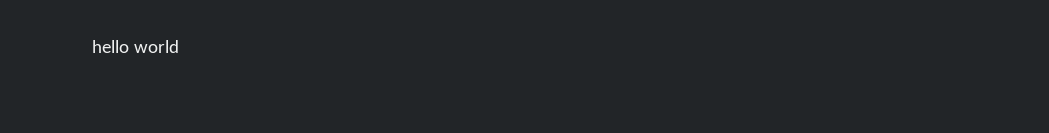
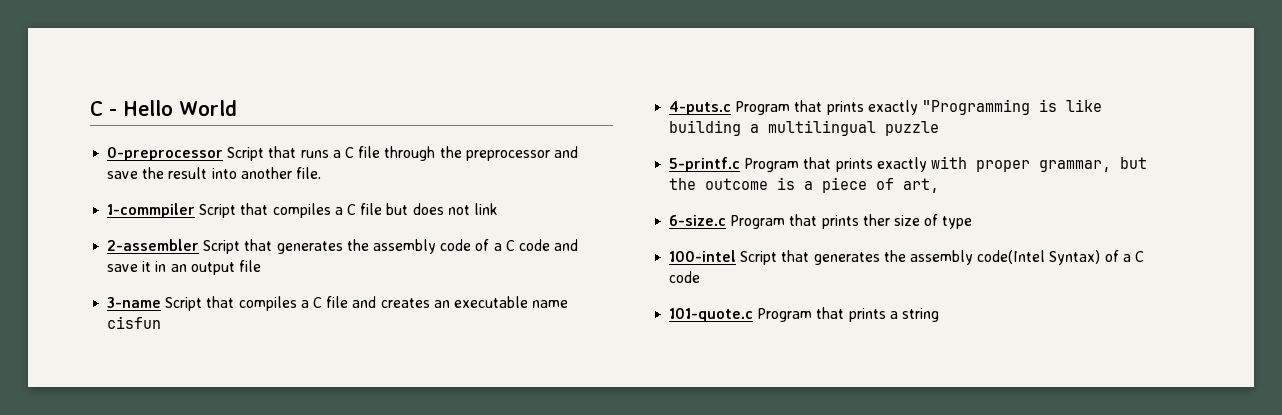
- hello world
+ C - Hello World
+ 0-preprocessor Script that runs a C file through the preprocessor and save the result into another file.
+ 1-commpiler Script that compiles a C file but does not link
+ 2-assembler Script that generates the assembly code of a C code and save it in an output file
+ 3-name Script that compiles a C file and creates an executable name cisfun
+ 4-puts.c Program that prints exactly "Programming is like building a multilingual puzzle
+ 5-printf.c Program that prints exactly with proper grammar, but the outcome is a piece of art,
+ 6-size.c Program that prints ther size of type
+ 100-intel Script that generates the assembly code(Intel Syntax) of a C code
+ 101-quote.c Program that prints a string

